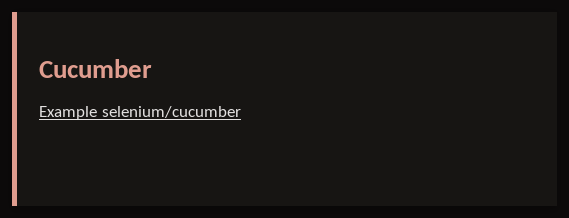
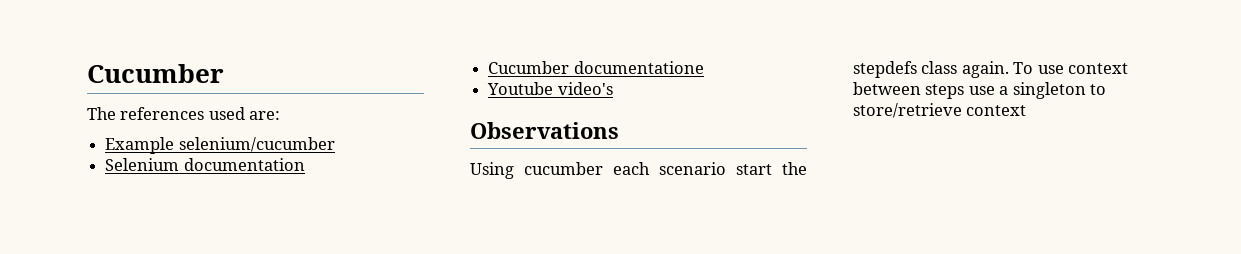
+ The references used are:
  Example selenium/cucumber
+ Selenium documentation
+ Cucumber documentatione
+ Youtube video's
+ Observations
+ Using cucumber each scenario start the stepdefs class again. To use context between steps use a singleton to store/retrieve context

